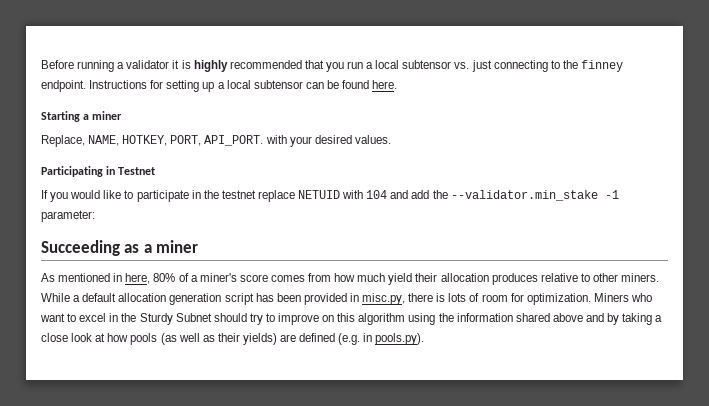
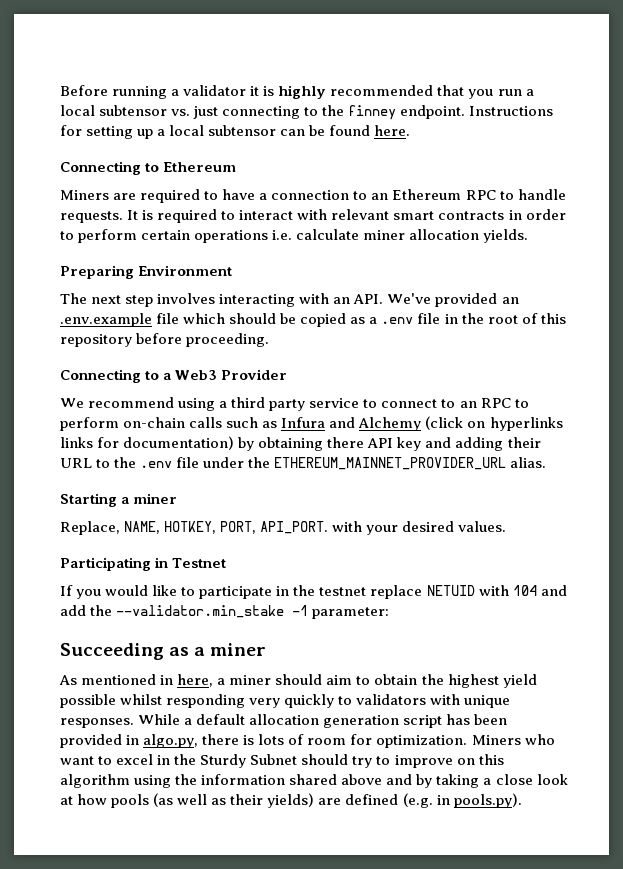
+ Connecting to Ethereum
+ Miners are required to have a connection to an Ethereum RPC to handle requests. It is required to interact with relevant smart contracts in order to perform certain operations i.e. calculate miner allocation yields.
+ Preparing Environment
+ The next step involves interacting with an API. We've provided an .env.example file which should be copied as a .env file in the root of this repository before proceeding.
+ Connecting to a Web3 Provider
+ We recommend using a third party service to connect to an RPC to perform on-chain calls such as Infura and Alchemy (click on hyperlinks links for documentation) by obtaining there API key and adding their URL to the .env file under the ETHEREUM_MAINNET_PROVIDER_URL alias.
- As mentioned in here, 80% of a miner's score comes from how much yield their allocation produces relative to other miners.
+ As mentioned in here, a miner should aim to obtain the highest yield possible whilst responding very quickly to validators with unique responses.
- While a default allocation generation script has been provided in misc.py, there is lots of room for optimization.
+ While a default allocation generation script has been provided in algo.py, there is lots of room for optimization.

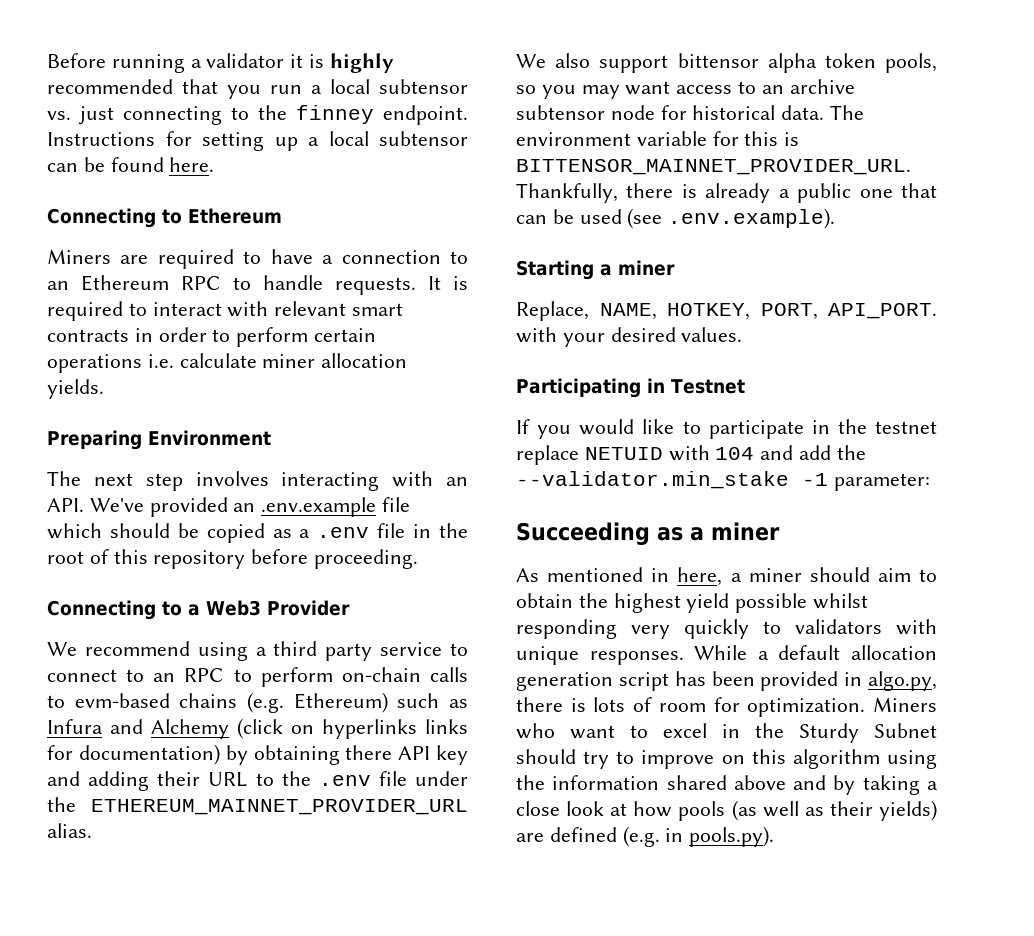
- We recommend using a third party service to connect to an RPC to perform on-chain calls such as Infura and Alchemy (click on hyperlinks links for documentation) by obtaining there API key and adding their URL to the .env file under the ETHEREUM_MAINNET_PROVIDER_URL alias.
+ We recommend using a third party service to connect to an RPC to perform on-chain calls to evm-based chains (e.g. Ethereum) such as Infura and Alchemy (click on hyperlinks links for documentation) by obtaining there API key and adding their URL to the .env file under the ETHEREUM_MAINNET_PROVIDER_URL alias.
+ We also support bittensor alpha token pools, so you may want access to an archive subtensor node for historical data. The environment variable for this is BITTENSOR_MAINNET_PROVIDER_URL. Thankfully, there is already a public one that can be used (see .env.example).

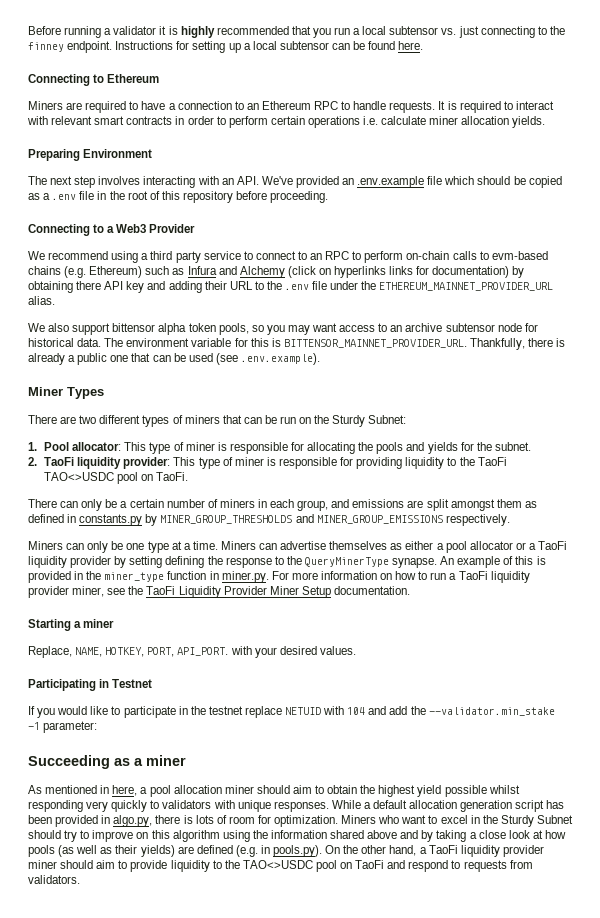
+ Miner Types
+ There are two different types of miners that can be run on the Sturdy Subnet:
+ 1. Pool allocator: This type of miner is responsible for allocating the pools and yields for the subnet.
+ 2. TaoFi liquidity provider: This type of miner is responsible for providing liquidity to the TaoFi TAO<>USDC pool on TaoFi.
+ There can only be a certain number of miners in each group, and emissions are split amongst them as defined in constants.py by MINER_GROUP_THRESHOLDS and MINER_GROUP_EMISSIONS respectively.
+ Miners can only be one type at a time. Miners can advertise themselves as either a pool allocator or a TaoFi liquidity provider by setting defining the response to the QueryMinerType synapse. An example of this is provided in the miner_type function in miner.py. For more information on how to run a TaoFi liquidity provider miner, see the TaoFi Liquidity Provider Miner Setup documentation.
- As mentioned in here, a miner should aim to obtain the highest yield possible whilst responding very quickly to validators with unique responses.
+ As mentioned in here, a pool allocation miner should aim to obtain the highest yield possible whilst responding very quickly to validators with unique responses.
- Miners who want to excel in the Sturdy Subnet should try to improve on this algorithm using the information shared above and by taking a close look at how pools (as well as their yields) are defined (e.g. in pools.py).
+ Miners who want to excel in the Sturdy Subnet should try to improve on this algorithm using the information shared above and by taking a close look at how pools (as well as their yields) are defined (e.g. in pools.py). On the other hand, a TaoFi liquidity provider miner should aim to provide liquidity to the TAO<>USDC pool on TaoFi and respond to requests from validators.

